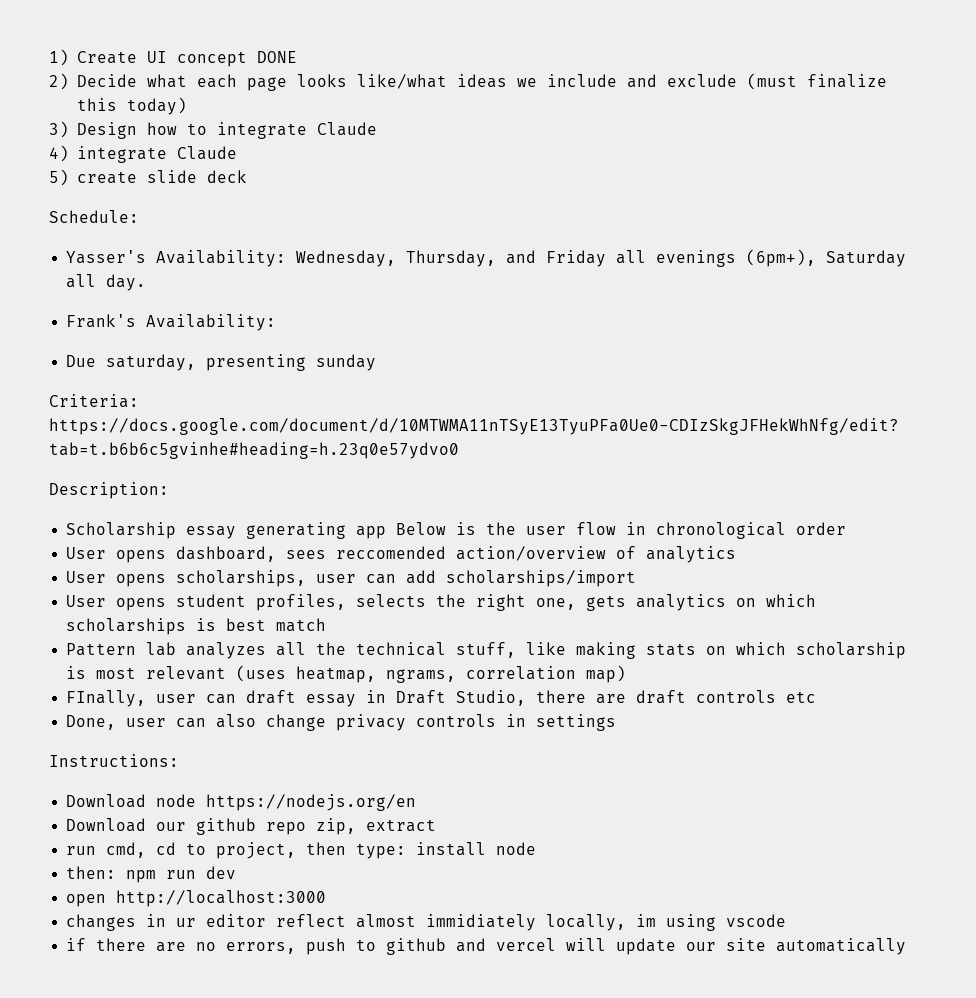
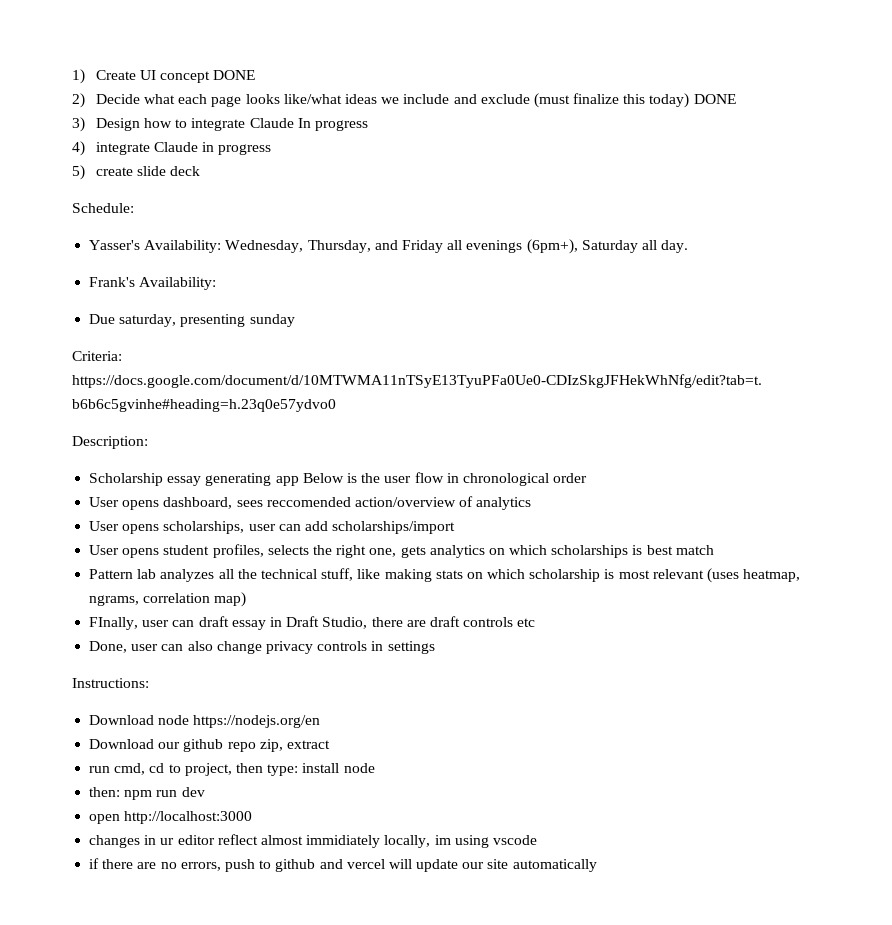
- 2) Decide what each page looks like/what ideas we include and exclude (must finalize this today)
+ 2) Decide what each page looks like/what ideas we include and exclude (must finalize this today) DONE
- 3) Design how to integrate Claude
+ 3) Design how to integrate Claude In progress
- 4) integrate Claude
+ 4) integrate Claude in progress

